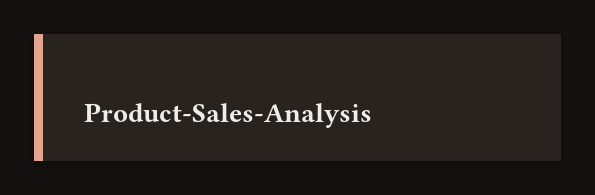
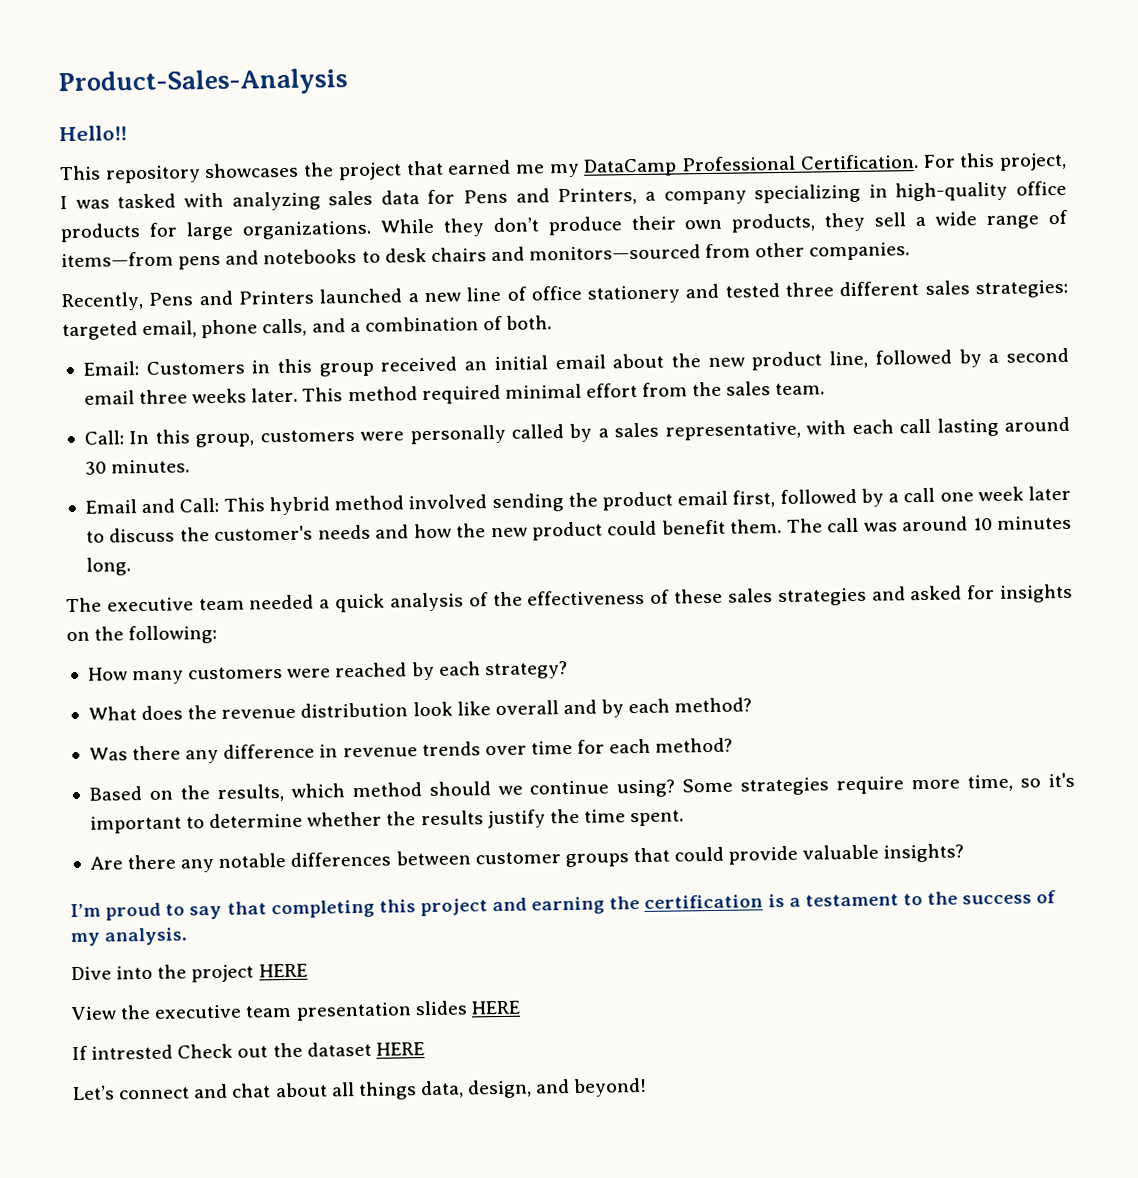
+ Hello!!
+ This repository showcases the project that earned me my DataCamp Professional Certification. For this project, I was tasked with analyzing sales data for Pens and Printers, a company specializing in high-quality office products for large organizations. While they don’t produce their own products, they sell a wide range of items—from pens and notebooks to desk chairs and monitors—sourced from other companies.
+ Recently, Pens and Printers launched a new line of office stationery and tested three different sales strategies: targeted email, phone calls, and a combination of both.
+ Email: Customers in this group received an initial email about the new product line, followed by a second email three weeks later. This method required minimal effort from the sales team.
+ Call: In this group, customers were personally called by a sales representative, with each call lasting around 30 minutes.
+ Email and Call: This hybrid method involved sending the product email first, followed by a call one week later to discuss the customer's needs and how the new product could benefit them. The call was around 10 minutes long.
+ The executive team needed a quick analysis of the effectiveness of these sales strategies and asked for insights on the following:
+ How many customers were reached by each strategy?
+ What does the revenue distribution look like overall and by each method?
+ Was there any difference in revenue trends over time for each method?
+ Based on the results, which method should we continue using? Some strategies require more time, so it's important to determine whether the results justify the time spent.
+ Are there any notable differences between customer groups that could provide valuable insights?
+ I’m proud to say that completing this project and earning the certification is a testament to the success of my analysis.
+ Dive into the project HERE
+ View the executive team presentation slides HERE
+ If intrested Check out the dataset HERE
+ Let’s connect and chat about all things data, design, and beyond!

